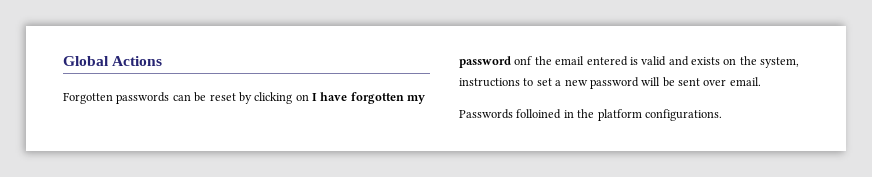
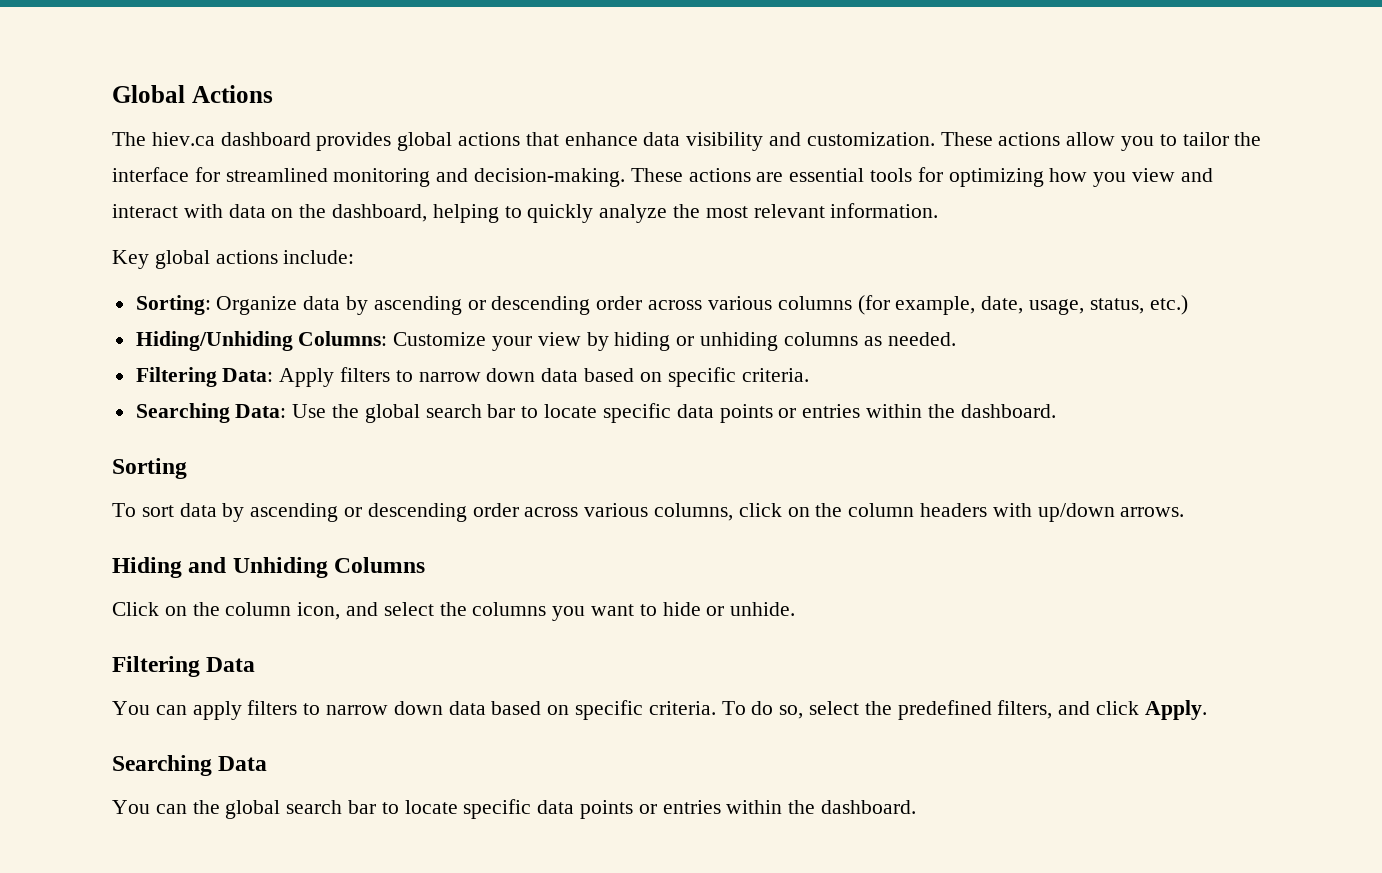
- Forgotten passwords can be reset by clicking on I have forgotten my password onf the email entered is valid and exists on the system, instructions to set a new password will be sent over email.
- Passwords folloined in the platform configurations.
+ The hiev.ca dashboard provides global actions that enhance data visibility and customization. These actions allow you to tailor the interface for streamlined monitoring and decision-making. These actions are essential tools for optimizing how you view and interact with data on the dashboard, helping to quickly analyze the most relevant information.
+ Key global actions include:
+ Sorting: Organize data by ascending or descending order across various columns (for example, date, usage, status, etc.)
+ Hiding/Unhiding Columns: Customize your view by hiding or unhiding columns as needed.
+ Filtering Data: Apply filters to narrow down data based on specific criteria.
+ Searching Data: Use the global search bar to locate specific data points or entries within the dashboard.
+ Sorting
+ To sort data by ascending or descending order across various columns, click on the column headers with up/down arrows.
+ Hiding and Unhiding Columns
+ Click on the column icon, and select the columns you want to hide or unhide.
+ Filtering Data
+ You can apply filters to narrow down data based on specific criteria. To do so, select the predefined filters, and click Apply.
+ Searching Data
+ You can the global search bar to locate specific data points or entries within the dashboard.

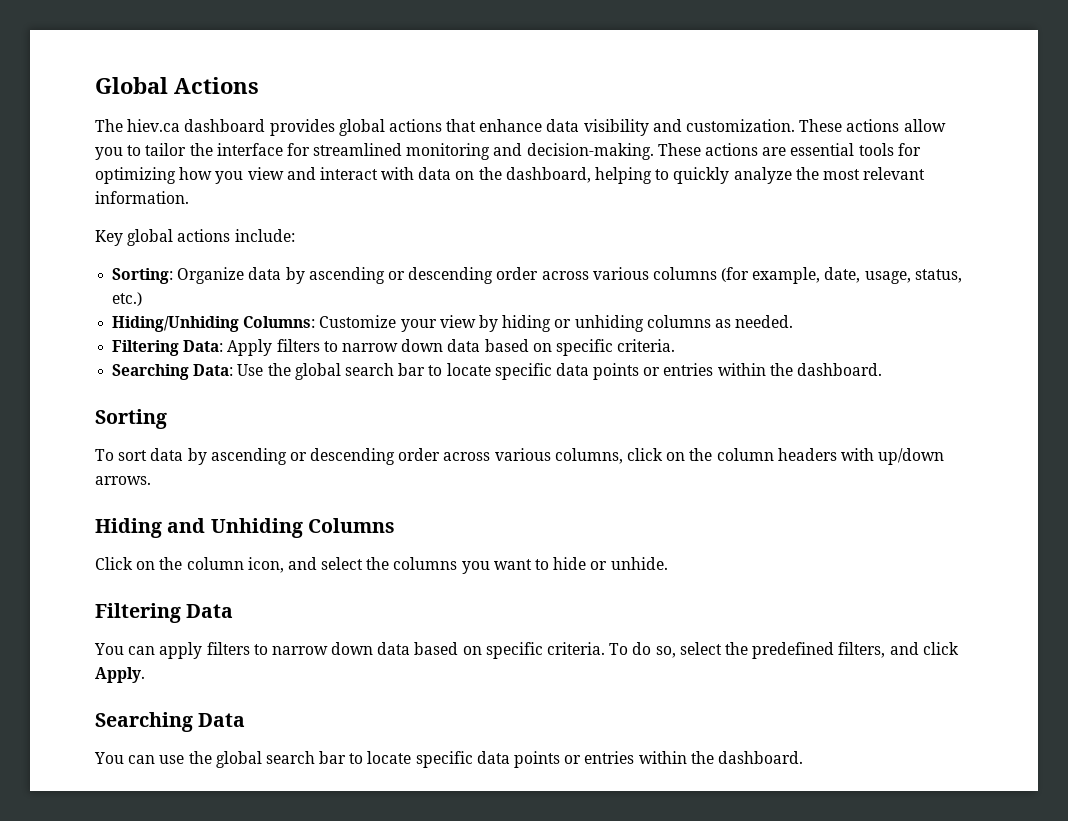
- You can the global search bar to locate specific data points or entries within the dashboard.
+ You can use the global search bar to locate specific data points or entries within the dashboard.

